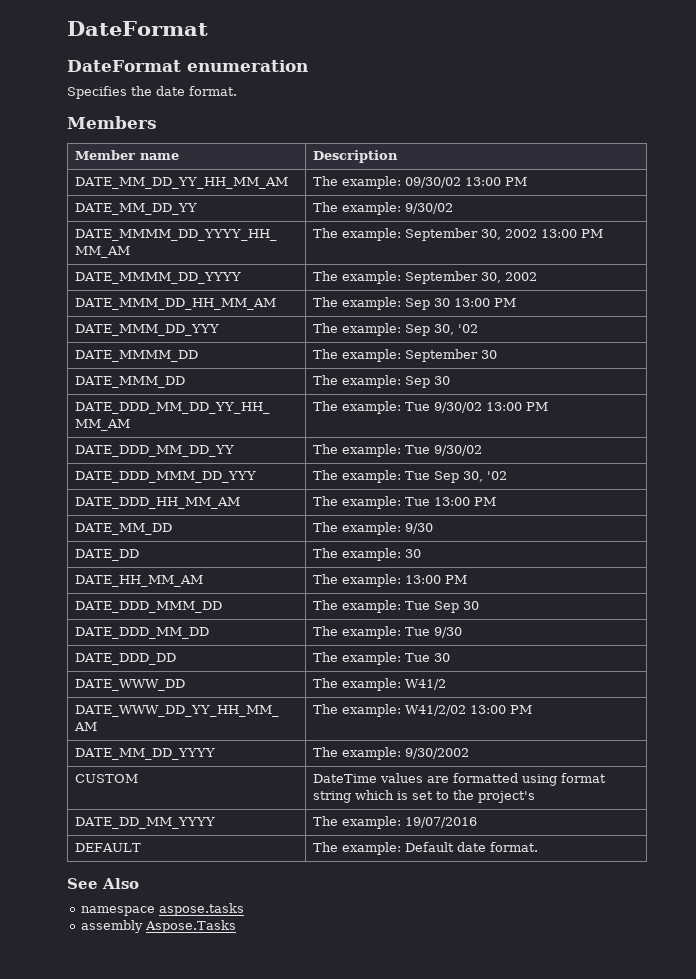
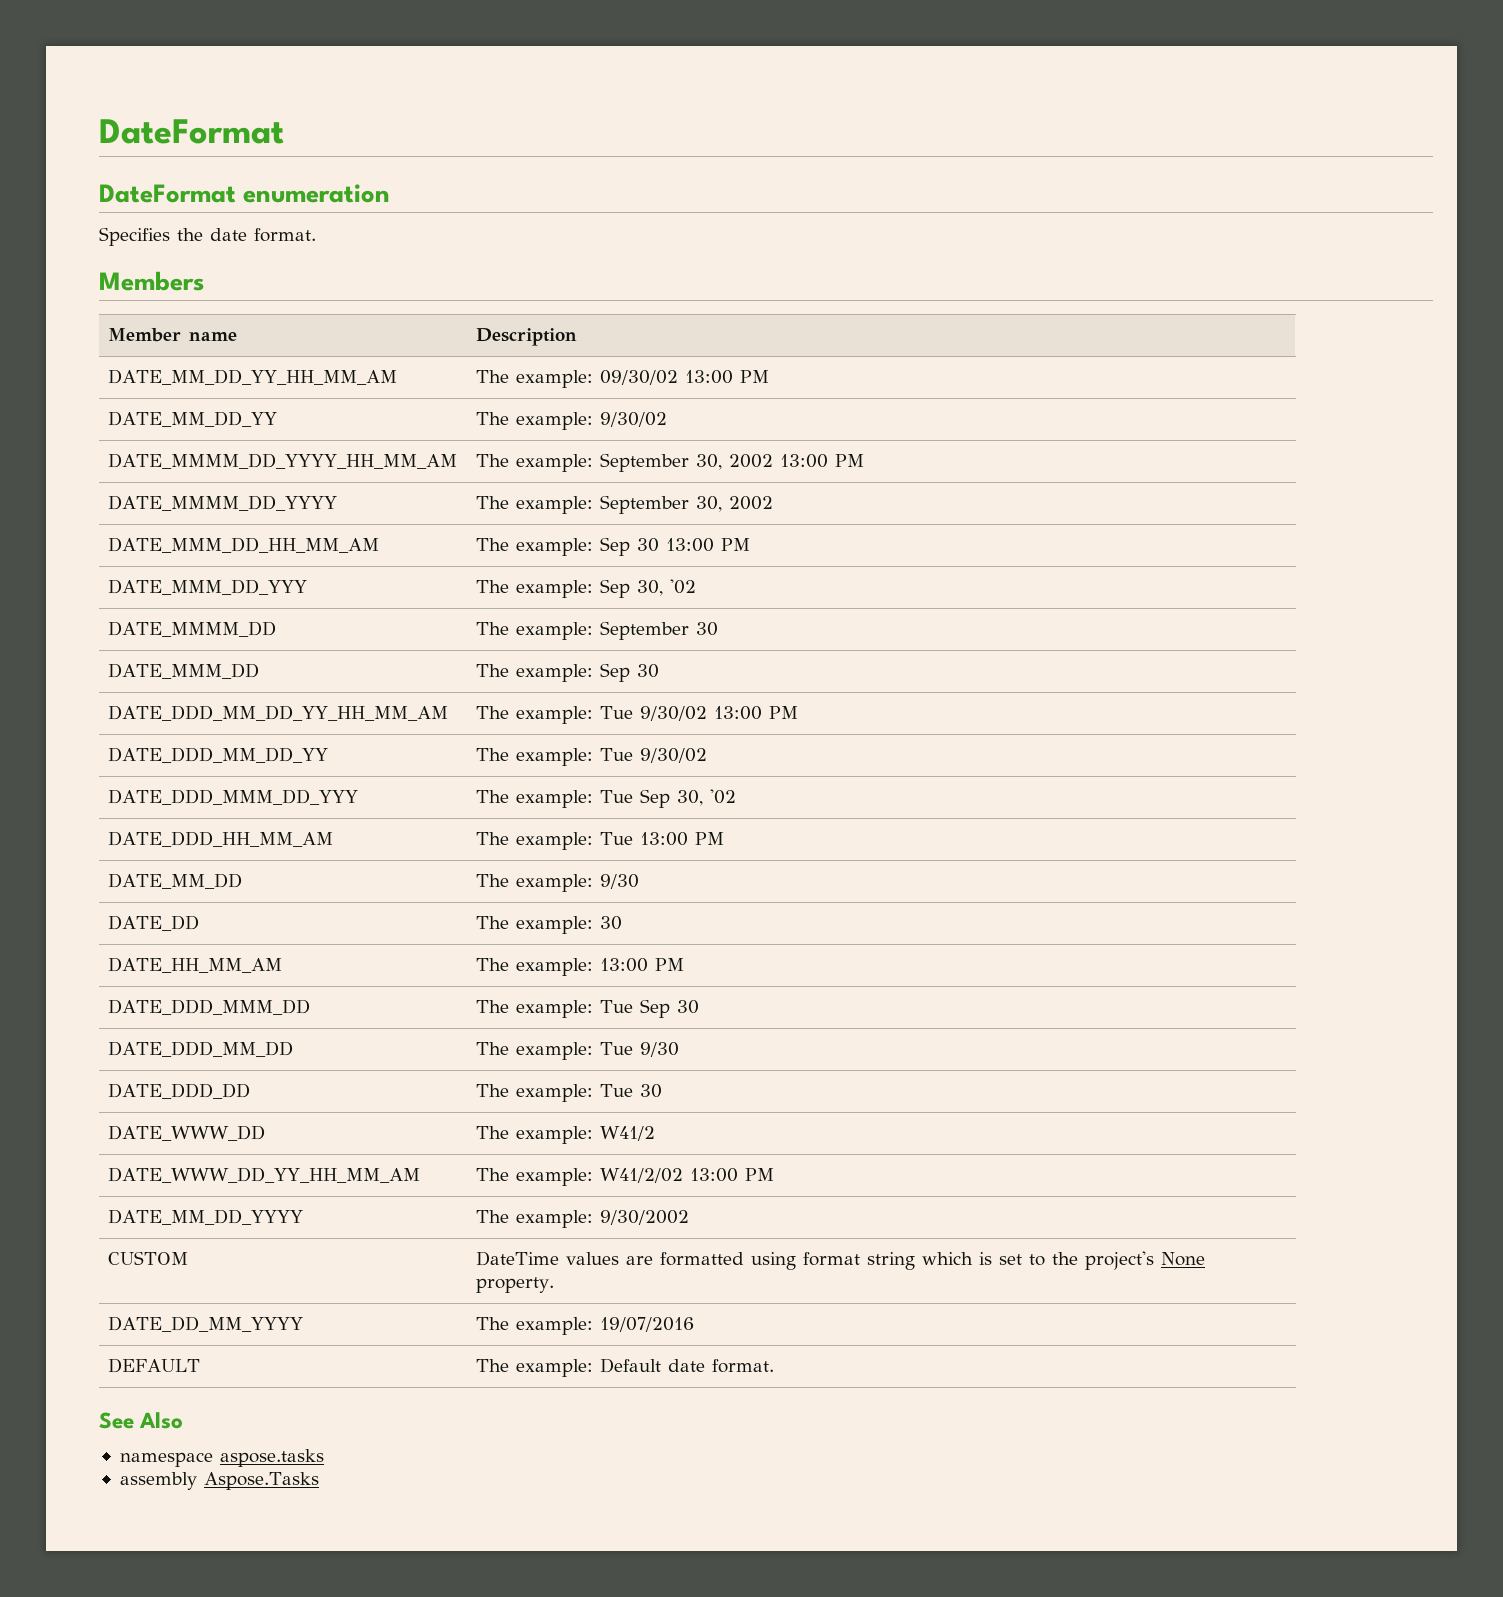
- CUSTOM | DateTime values are formatted using format string which is set to the project's
+ CUSTOM | DateTime values are formatted using format string which is set to the project's None property.

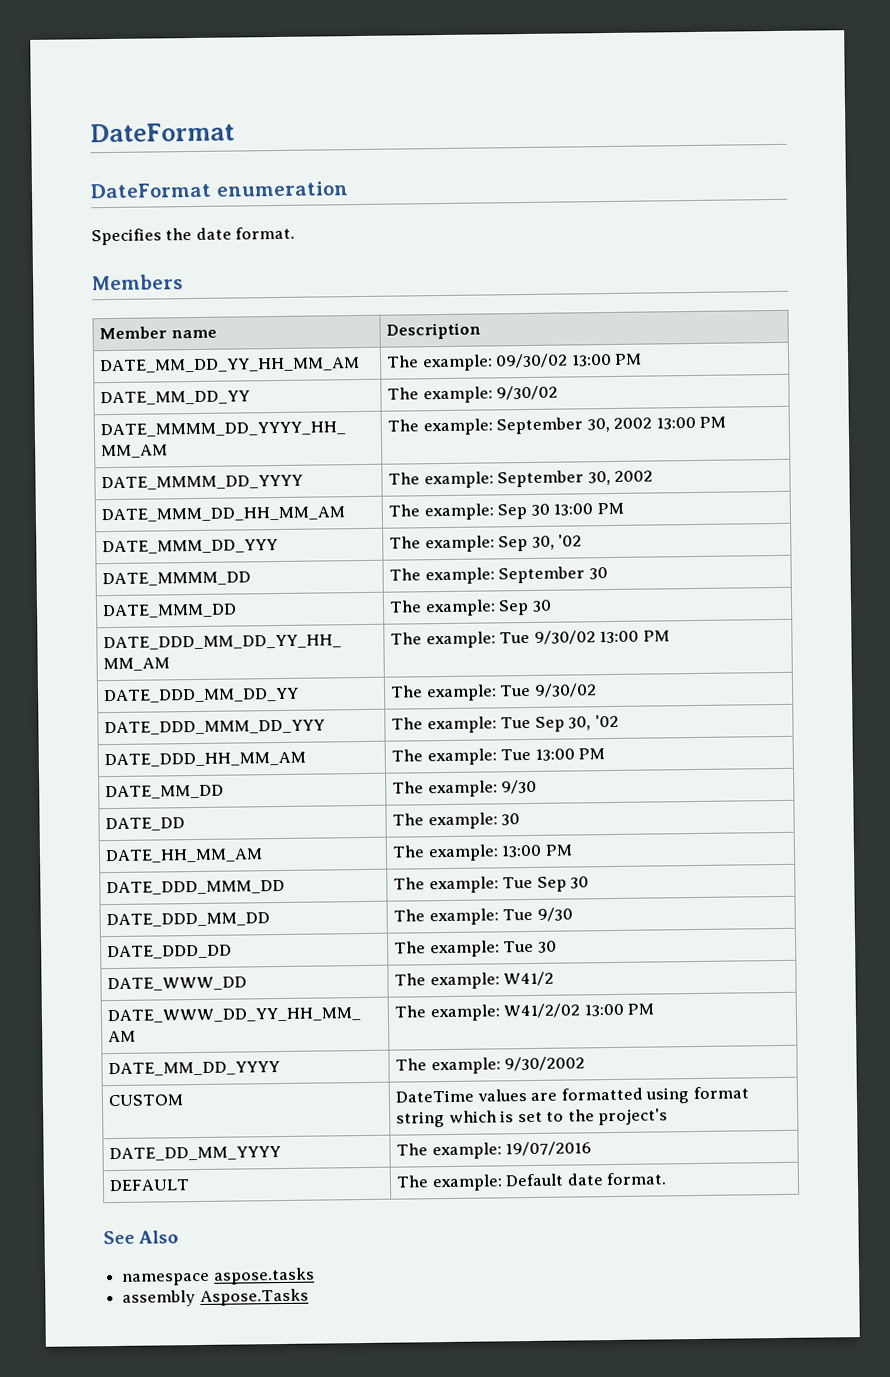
- CUSTOM | DateTime values are formatted using format string which is set to the project's None property.
+ CUSTOM | DateTime values are formatted using format string which is set to the project's

